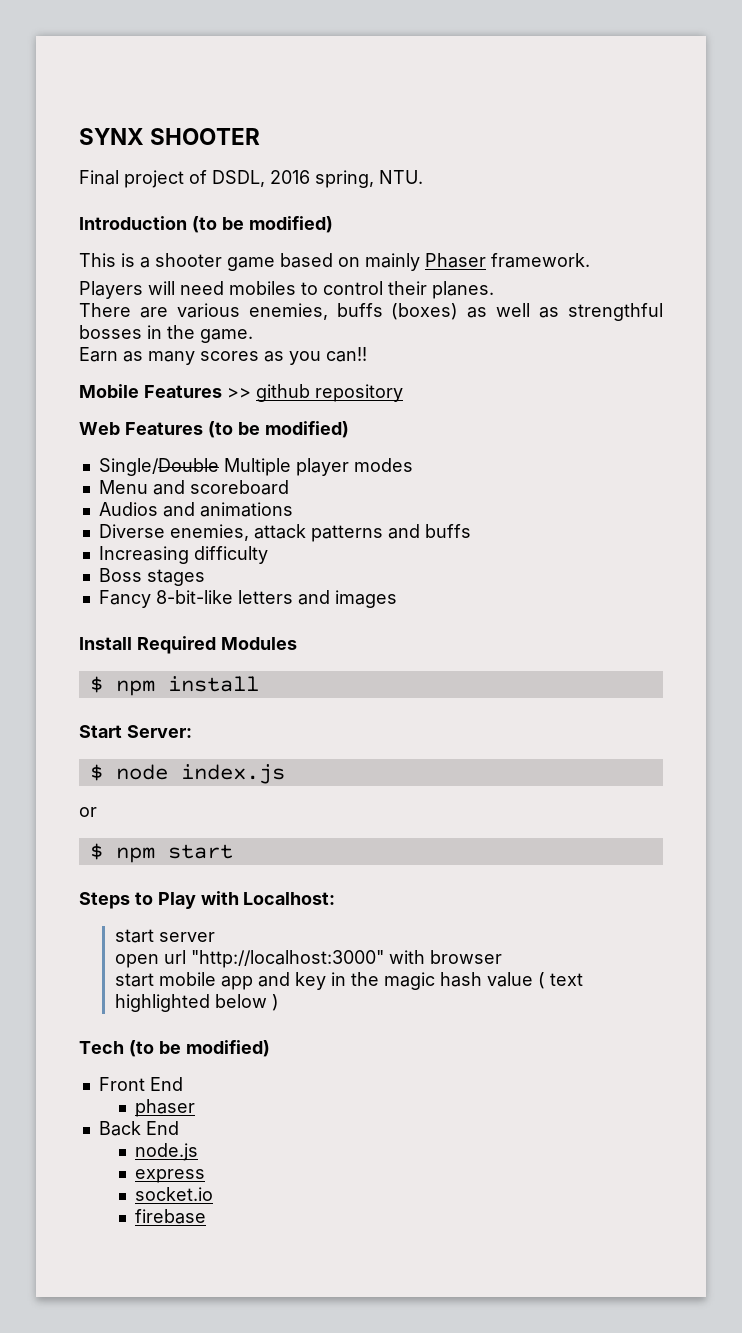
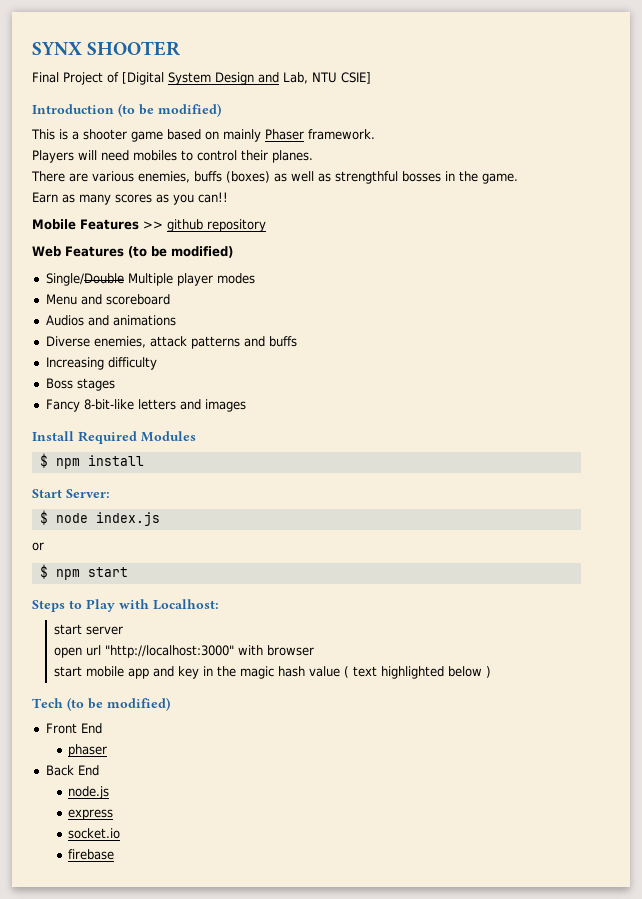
- Final project of DSDL, 2016 spring, NTU.
+ Final Project of [Digital System Design and Lab, NTU CSIE]

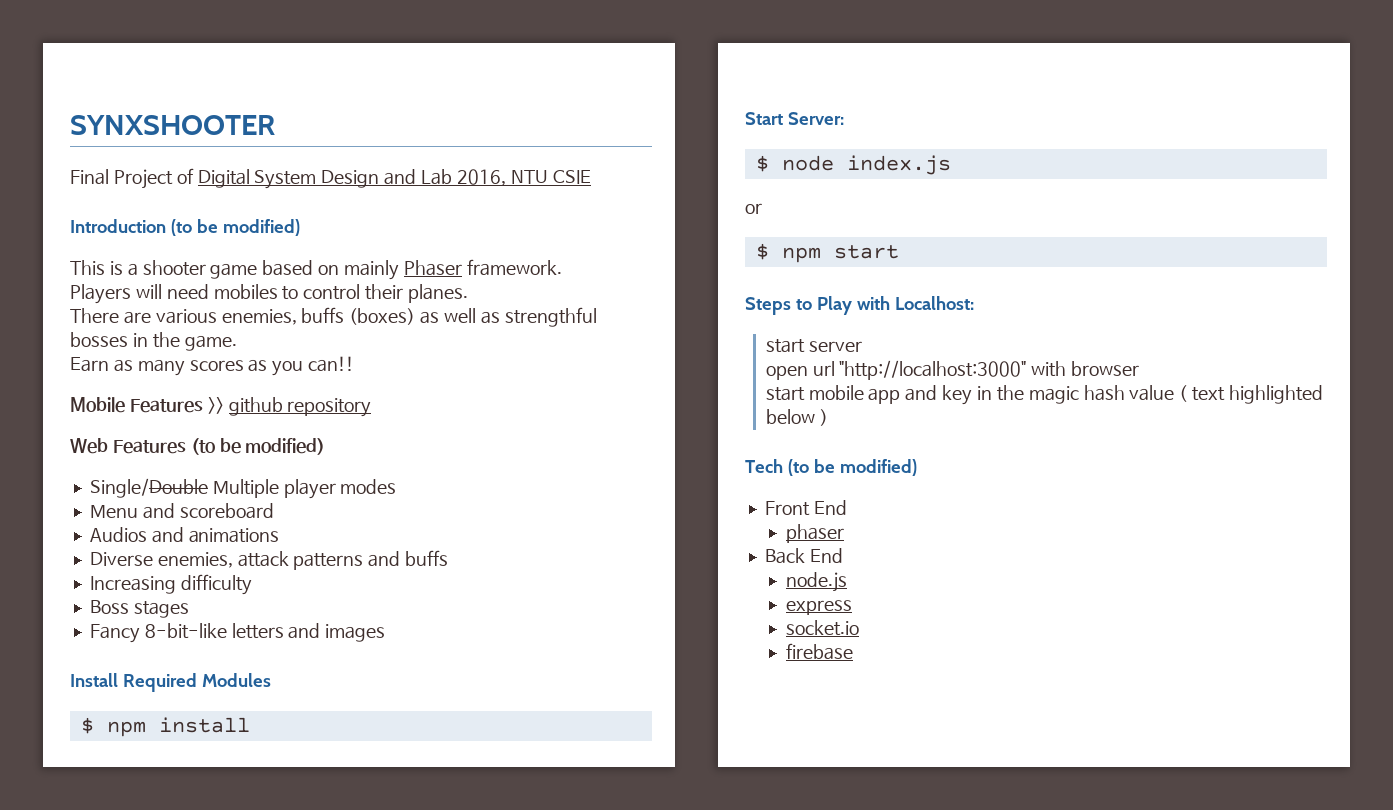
- SYNX SHOOTER
+ SYNXSHOOTER
- Final Project of [Digital System Design and Lab, NTU CSIE]
+ Final Project of Digital System Design and Lab 2016, NTU CSIE

